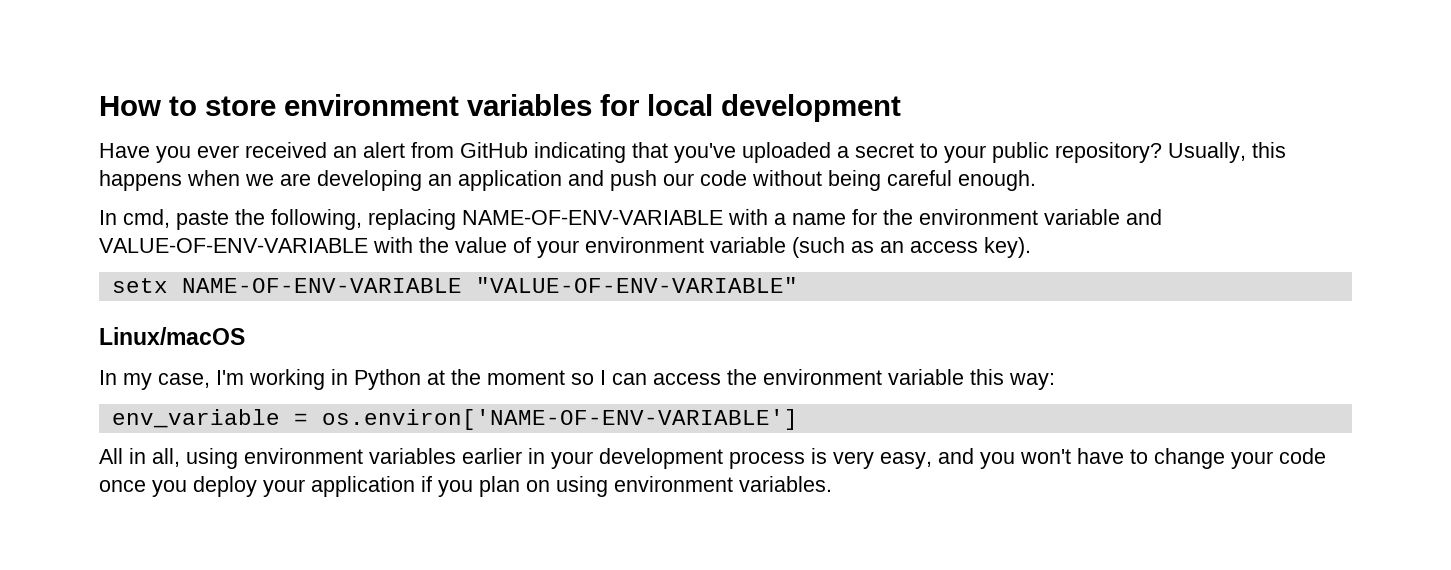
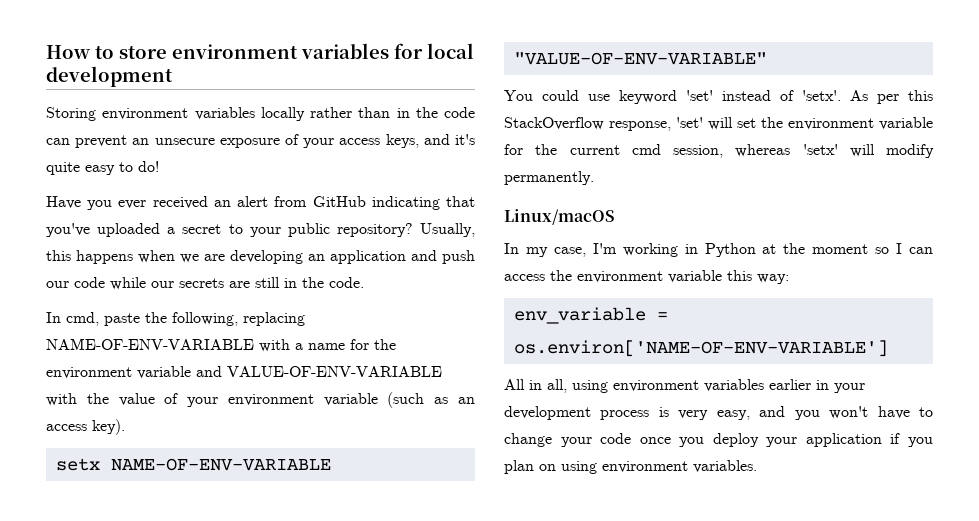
+ Storing environment variables locally rather than in the code can prevent an unsecure exposure of your access keys, and it's quite easy to do!
- Usually, this happens when we are developing an application and push our code without being careful enough.
+ Usually, this happens when we are developing an application and push our code while our secrets are still in the code.
+ You could use keyword 'set' instead of 'setx'. As per this StackOverflow response, 'set' will set the environment variable for the current cmd session, whereas 'setx' will modify permanently.

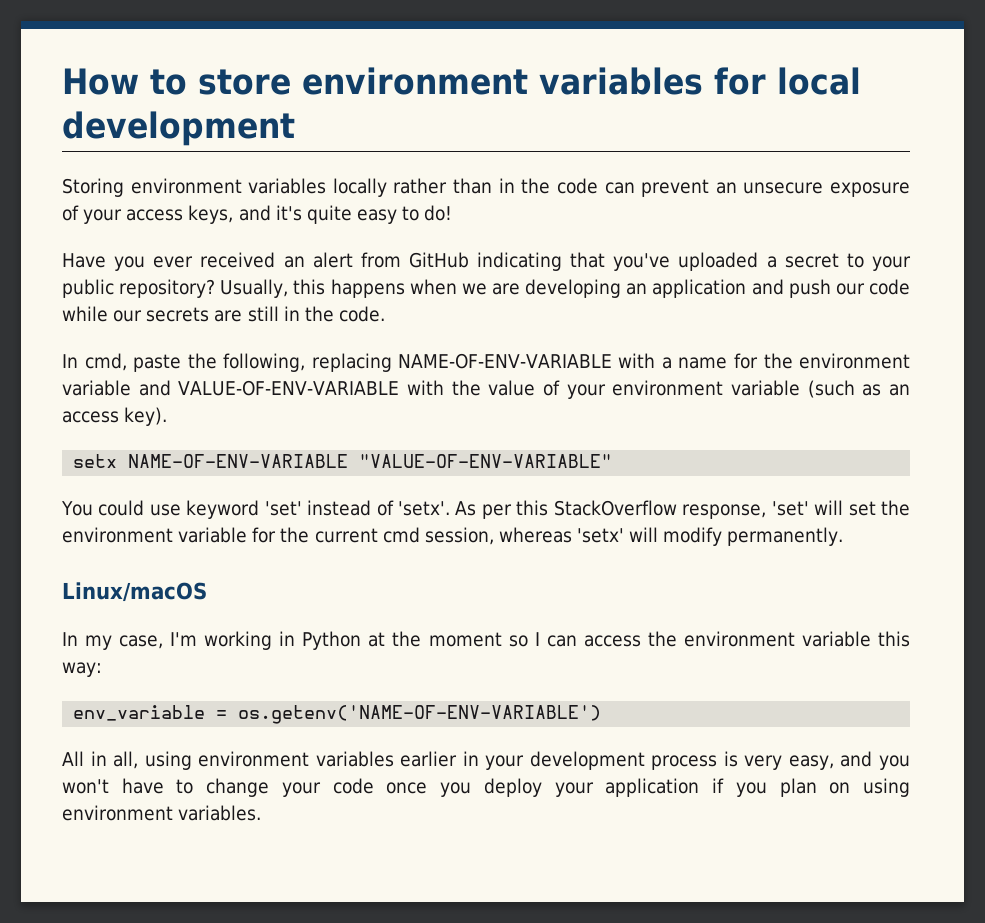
- env_variable = os.environ['NAME-OF-ENV-VARIABLE']
+ env_variable = os.getenv('NAME-OF-ENV-VARIABLE')

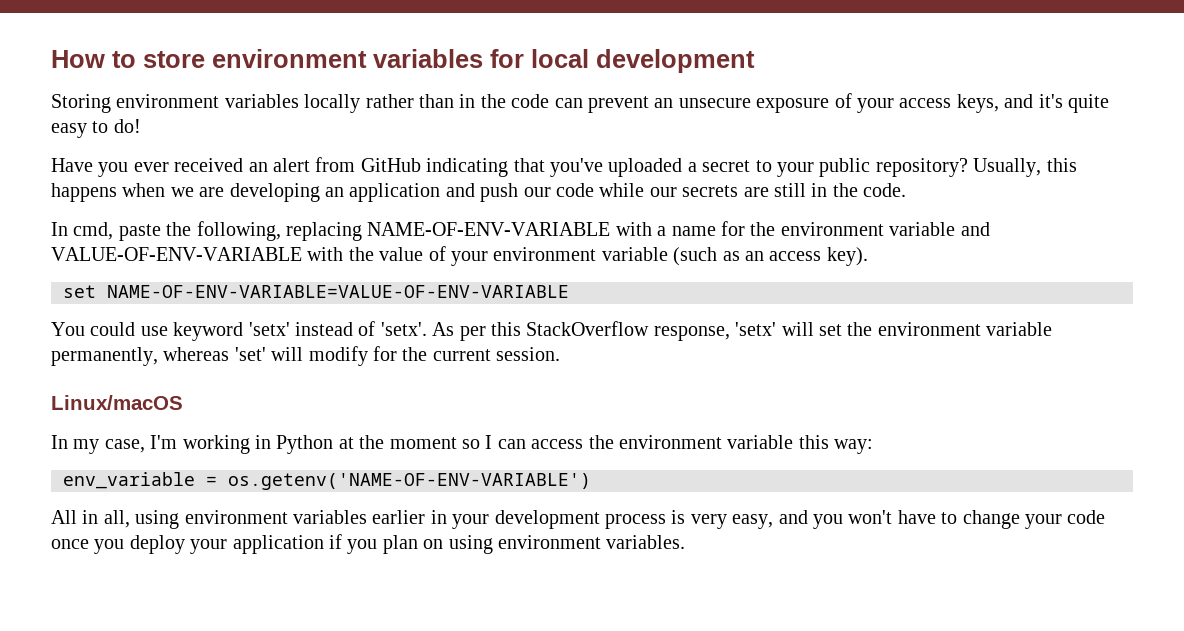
- setx NAME-OF-ENV-VARIABLE "VALUE-OF-ENV-VARIABLE"
+ set NAME-OF-ENV-VARIABLE=VALUE-OF-ENV-VARIABLE
- You could use keyword 'set' instead of 'setx'.
+ You could use keyword 'setx' instead of 'setx'.
- As per this StackOverflow response, 'set' will set the environment variable for the current cmd session, whereas 'setx' will modify permanently.
+ As per this StackOverflow response, 'setx' will set the environment variable permanently, whereas 'set' will modify for the current session.

